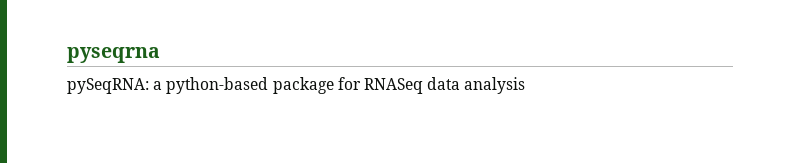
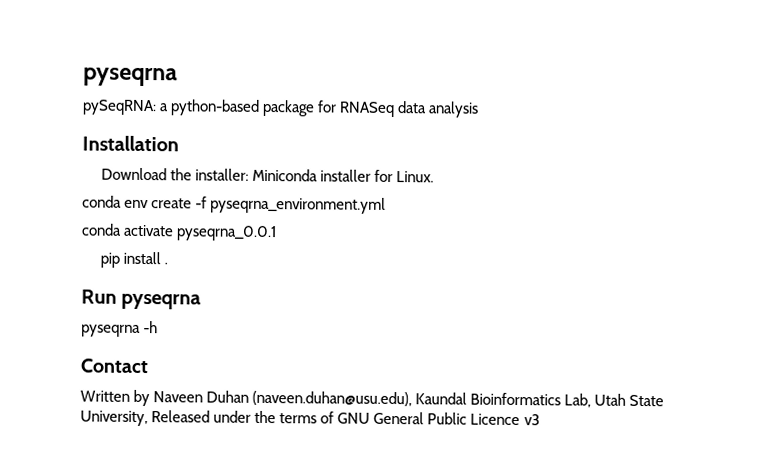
+ Installation
+ Download the installer: Miniconda installer for Linux.
+ conda env create -f pyseqrna_environment.yml
+ conda activate pyseqrna_0.0.1
+ pip install .
+ Run pyseqrna
+ pyseqrna -h
+ Contact
+ Written by Naveen Duhan (naveen.duhan@usu.edu), Kaundal Bioinformatics Lab, Utah State University, Released under the terms of GNU General Public Licence v3

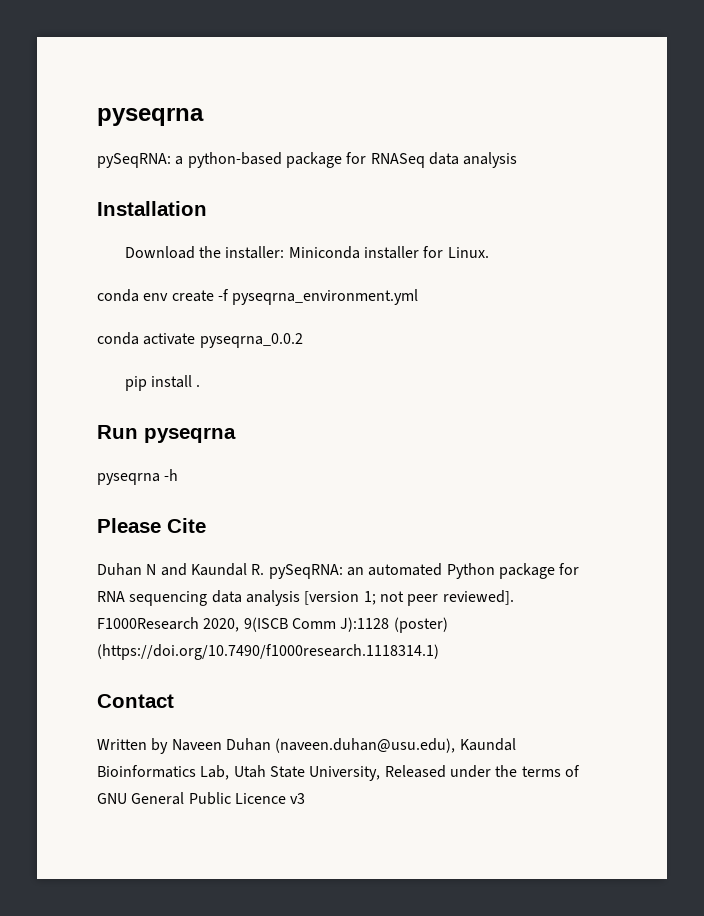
- conda activate pyseqrna_0.0.1
+ conda activate pyseqrna_0.0.2
+ Please Cite
+ Duhan N and Kaundal R. pySeqRNA: an automated Python package for RNA sequencing data analysis [version 1; not peer reviewed]. F1000Research 2020, 9(ISCB Comm J):1128 (poster) (https://doi.org/10.7490/f1000research.1118314.1)

